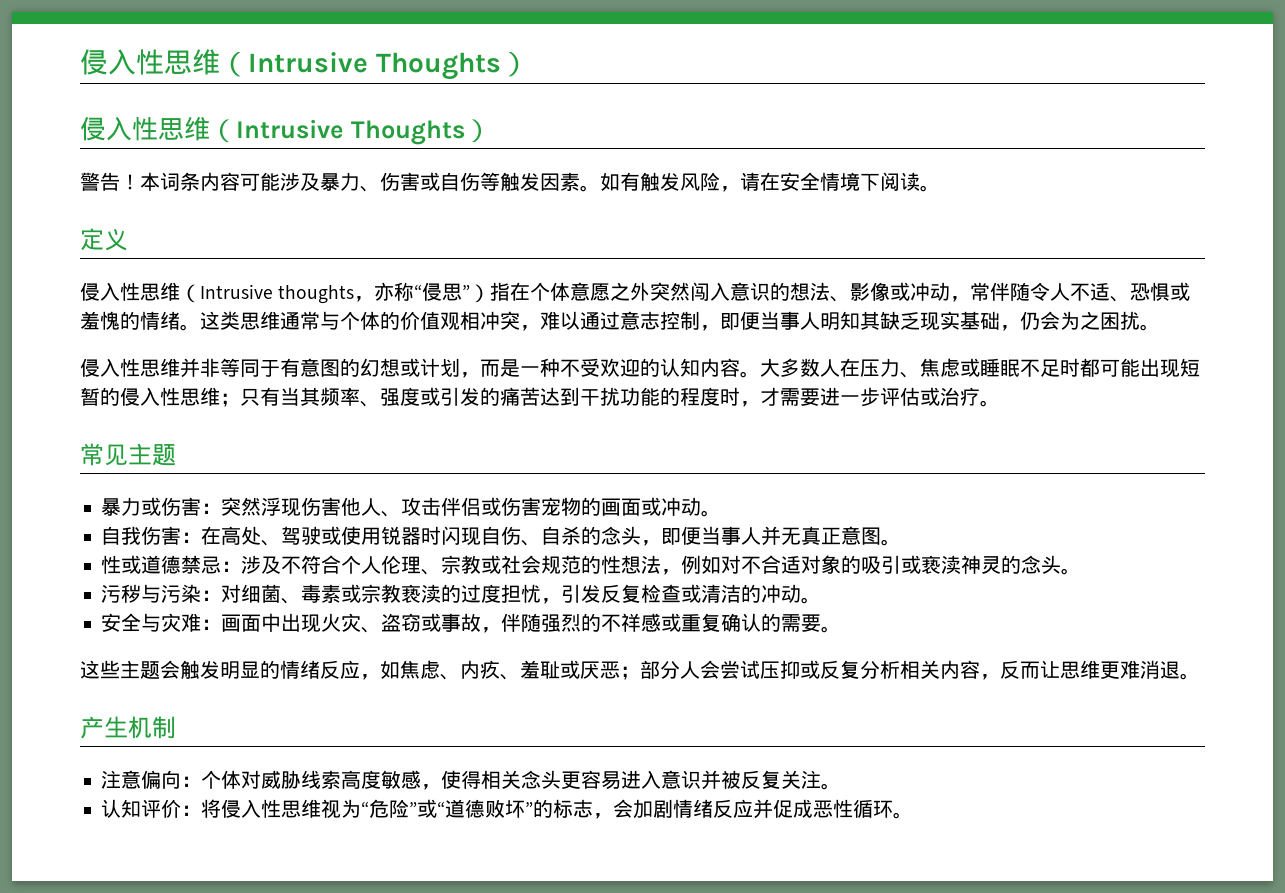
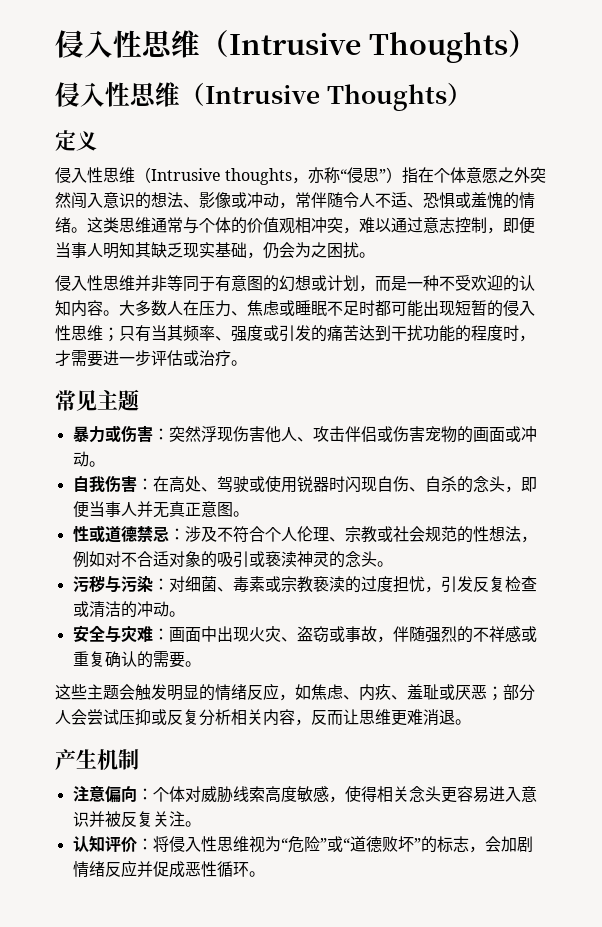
- 警告！本词条内容可能涉及暴力、伤害或自伤等触发因素。如有触发风险，请在安全情境下阅读。

